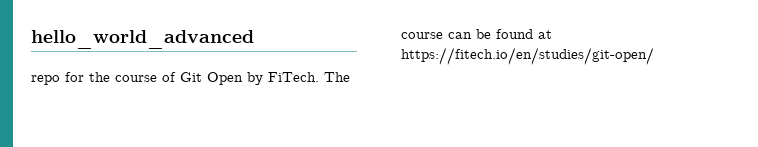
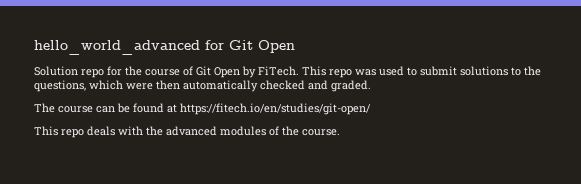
- hello_world_advanced
- repo for the course of Git Open by FiTech. The course can be found at https://fitech.io/en/studies/git-open/
+ hello_world_advanced for Git Open
+ Solution repo for the course of Git Open by FiTech. This repo was used to submit solutions to the questions, which were then automatically checked and graded.
+ The course can be found at https://fitech.io/en/studies/git-open/
+ This repo deals with the advanced modules of the course.

